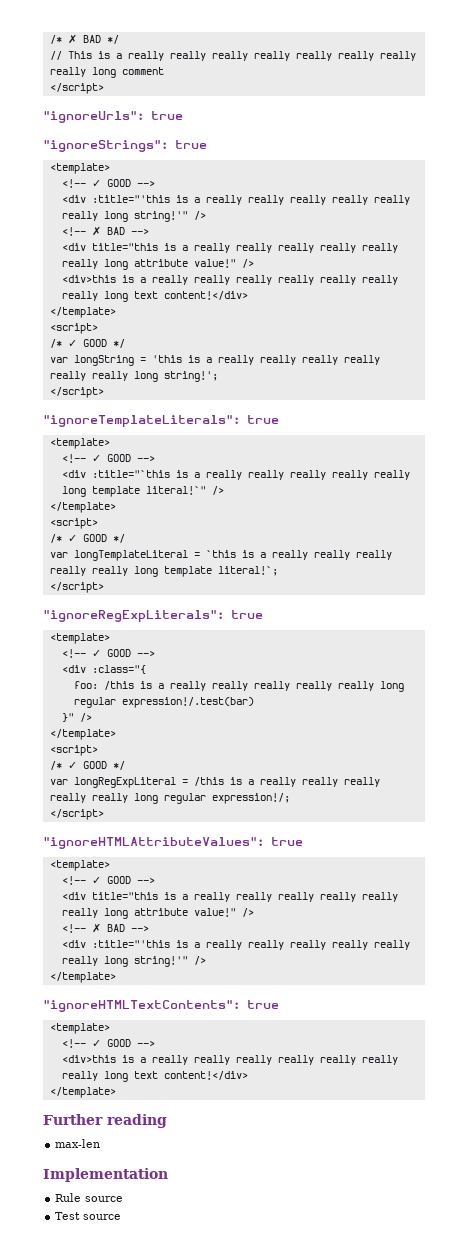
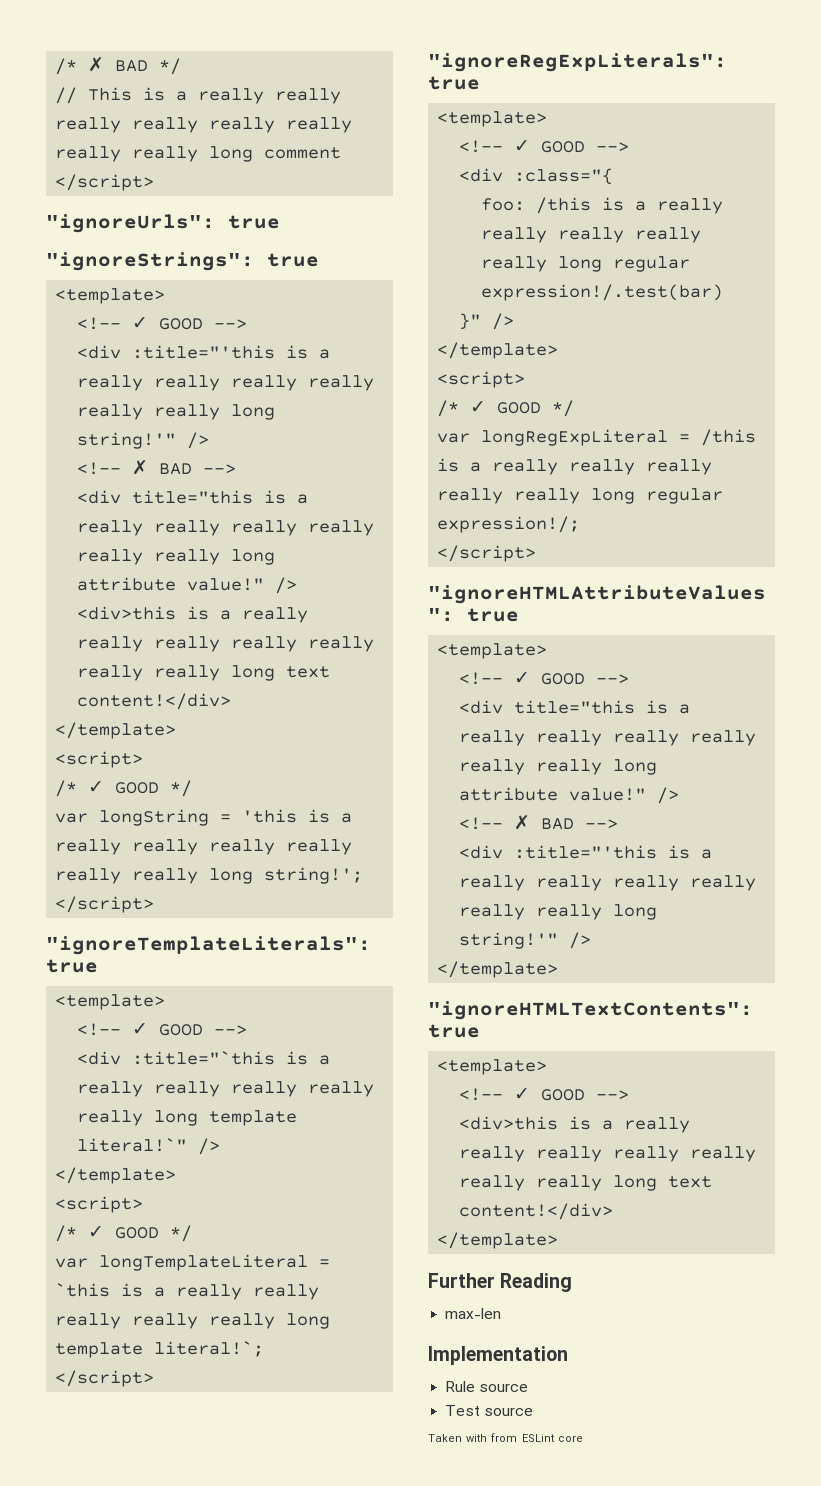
- Further reading
+ Further Reading
+ Taken with from ESLint core

